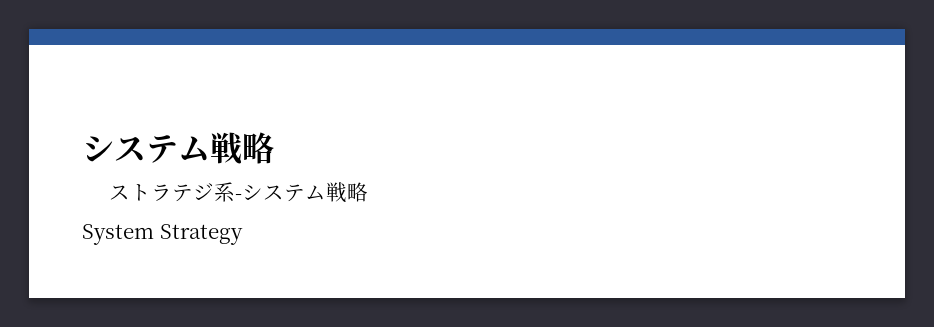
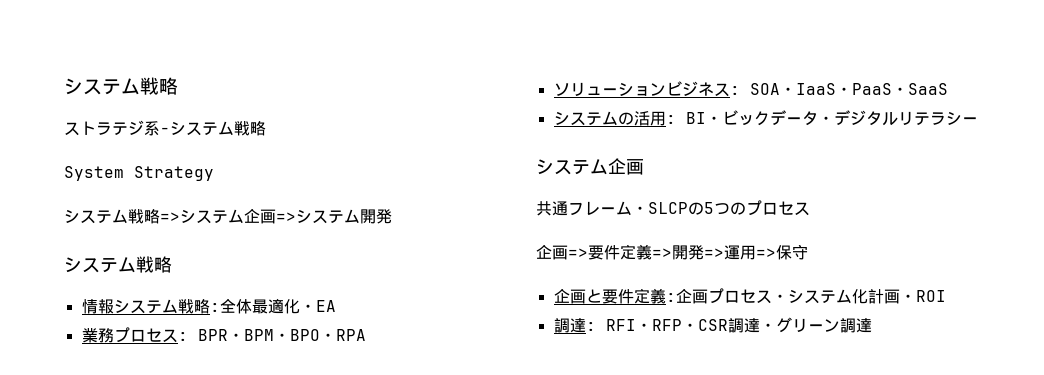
+ システム戦略=>システム企画=>システム開発
+ システム戦略
+ 情報システム戦略:全体最適化・EA
+ 業務プロセス: BPR・BPM・BPO・RPA
+ ソリューションビジネス: SOA・IaaS・PaaS・SaaS
+ システムの活用: BI・ビックデータ・デジタルリテラシー
+ システム企画
+ 共通フレーム・SLCPの5つのプロセス
+ 企画=>要件定義=>開発=>運用=>保守
+ 企画と要件定義:企画プロセス・システム化計画・ROI
+ 調達: RFI・RFP・CSR調達・グリーン調達

